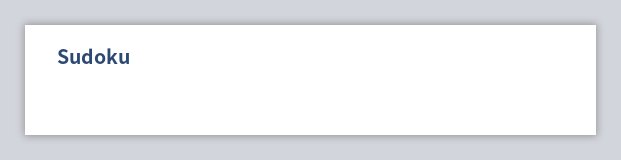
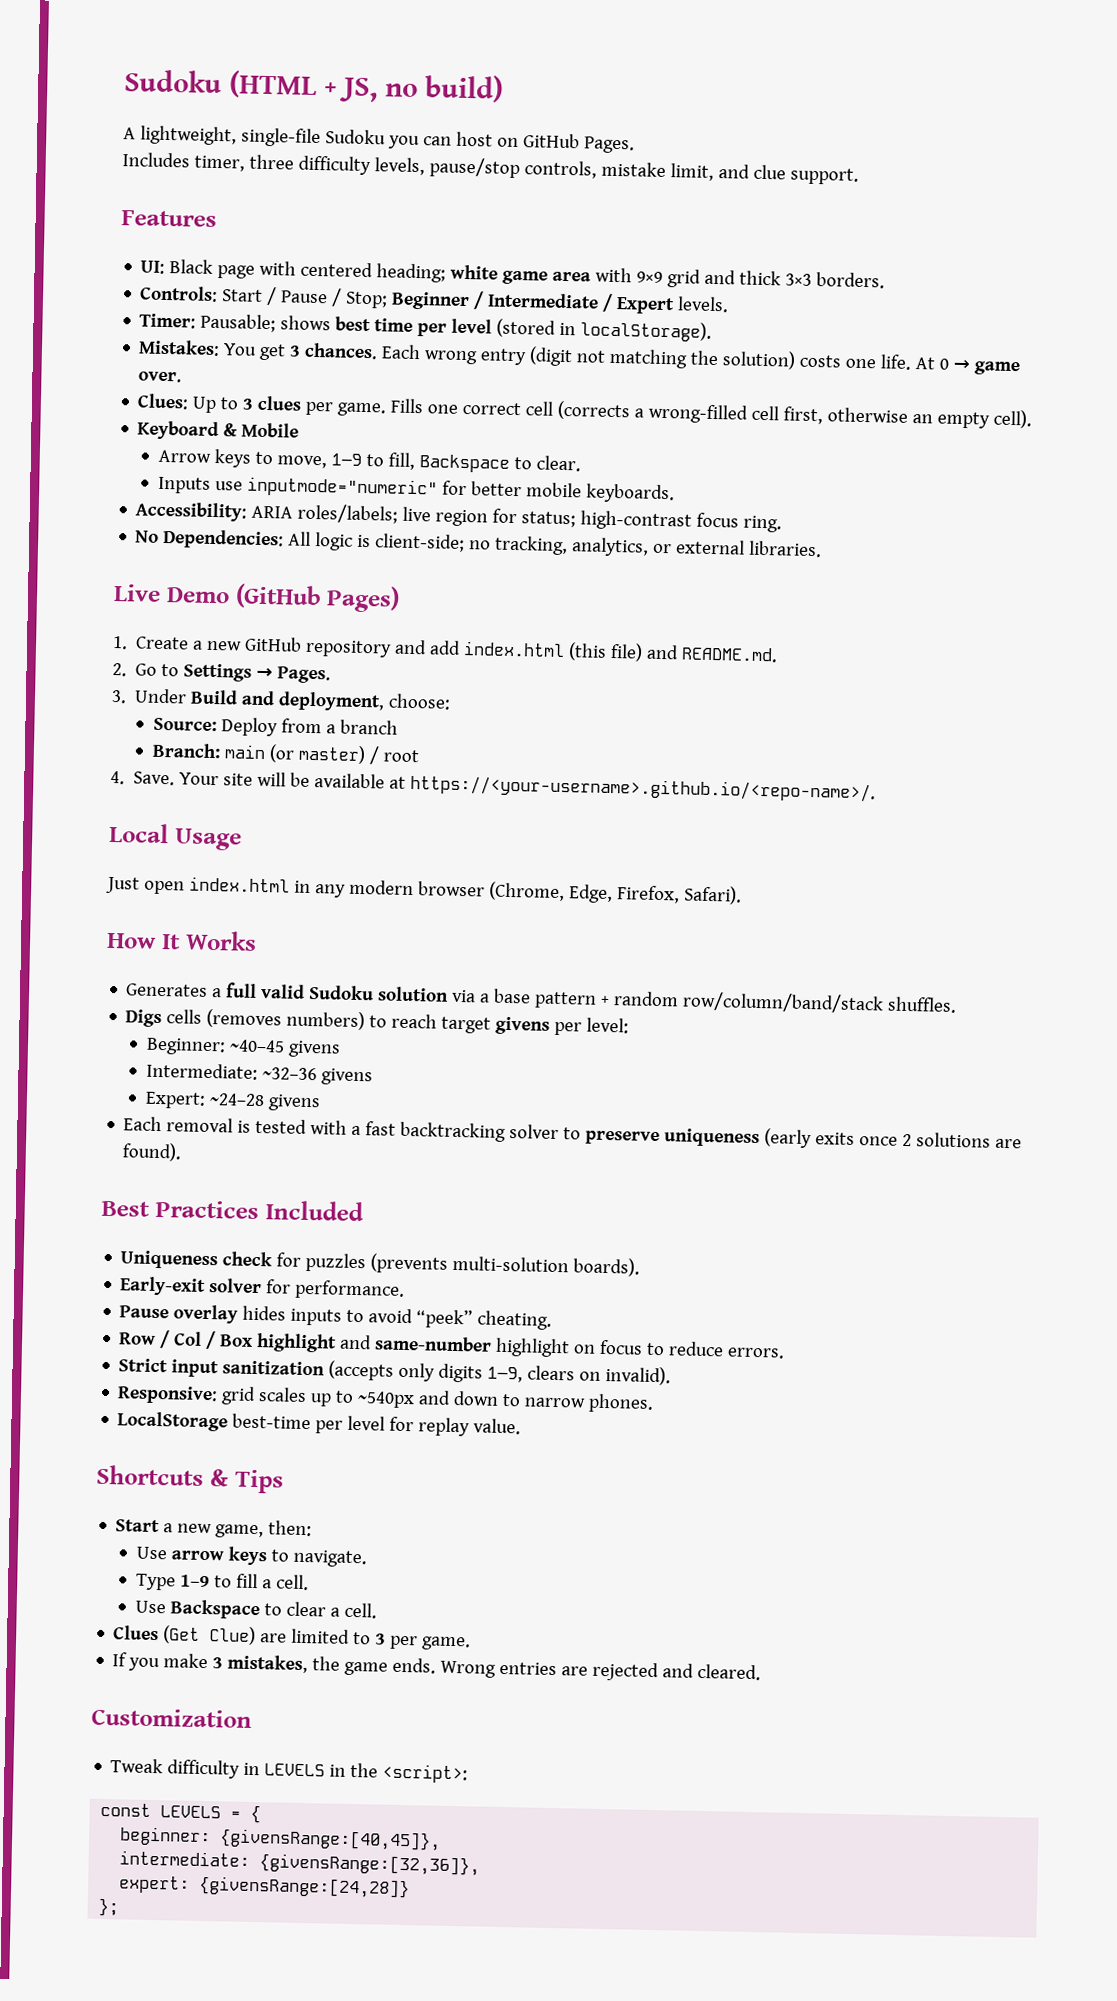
- Sudoku
+ Sudoku (HTML + JS, no build)
+ A lightweight, single-file Sudoku you can host on GitHub Pages.
+ Includes timer, three difficulty levels, pause/stop controls, mistake limit, and clue support.
+ Features
+ UI: Black page with centered heading; white game area with 9×9 grid and thick 3×3 borders.
+ Controls: Start / Pause / Stop; Beginner / Intermediate / Expert levels.
+ Timer: Pausable; shows best time per level (stored in localStorage).
+ Mistakes: You get 3 chances. Each wrong entry (digit not matching the solution) costs one life. At 0 → game over.
+ Clues: Up to 3 clues per game. Fills one correct cell (corrects a wrong-filled cell first, otherwise an empty cell).
+ Keyboard & Mobile
+ Arrow keys to move, 1–9 to fill, Backspace to clear.
+ Inputs use inputmode="numeric" for better mobile keyboards.
+ Accessibility: ARIA roles/labels; live region for status; high-contrast focus ring.
+ No Dependencies: All logic is client-side; no tracking, analytics, or external libraries.
+ Live Demo (GitHub Pages)
+ 1. Create a new GitHub repository and add index.html (this file) and README.md.
+ 2. Go to Settings → Pages.
+ 3. Under Build and deployment, choose:
+ Source: Deploy from a branch
+ Branch: main (or master) / root
+ 4. Save. Your site will be available at https://<your-username>.github.io/<repo-name>/.
+ Local Usage
+ Just open index.html in any modern browser (Chrome, Edge, Firefox, Safari).
+ How It Works
+ Generates a full valid Sudoku solution via a base pattern + random row/column/band/stack shuffles.
+ Digs cells (removes numbers) to reach target givens per level:
+ Beginner: ~40–45 givens
+ Intermediate: ~32–36 givens
+ Expert: ~24–28 givens
+ Each removal is tested with a fast backtracking solver to preserve uniqueness (early exits once 2 solutions are found).
+ Best Practices Included
+ Uniqueness check for puzzles (prevents multi-solution boards).
+ Early-exit solver for performance.
+ Pause overlay hides inputs to avoid “peek” cheating.
+ Row / Col / Box highlight and same-number highlight on focus to reduce errors.
+ Strict input sanitization (accepts only digits 1–9, clears on invalid).
+ Responsive: grid scales up to ~540px and down to narrow phones.
+ LocalStorage best-time per level for replay value.
+ Shortcuts & Tips
+ Start a new game, then:
+ Use arrow keys to navigate.
+ Type 1–9 to fill a cell.
+ Use Backspace to clear a cell.
+ Clues (Get Clue) are limited to 3 per game.
+ If you make 3 mistakes, the game ends. Wrong entries are rejected and cleared.
+ Customization
+ Tweak difficulty in LEVELS in the <script>:
+ const LEVELS = {
+ beginner: {givensRange:[40,45]},
+ intermediate: {givensRange:[32,36]},
+ expert: {givensRange:[24,28]}
+ };

